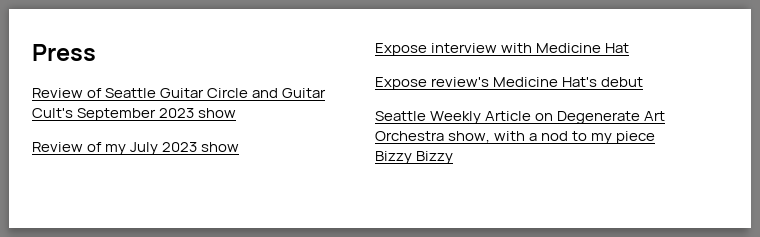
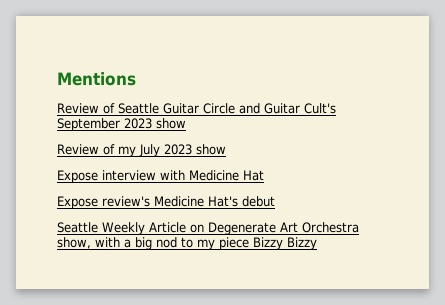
- Press
+ Mentions
- Seattle Weekly Article on Degenerate Art Orchestra show, with a nod to my piece Bizzy Bizzy
+ Seattle Weekly Article on Degenerate Art Orchestra show, with a big nod to my piece Bizzy Bizzy

